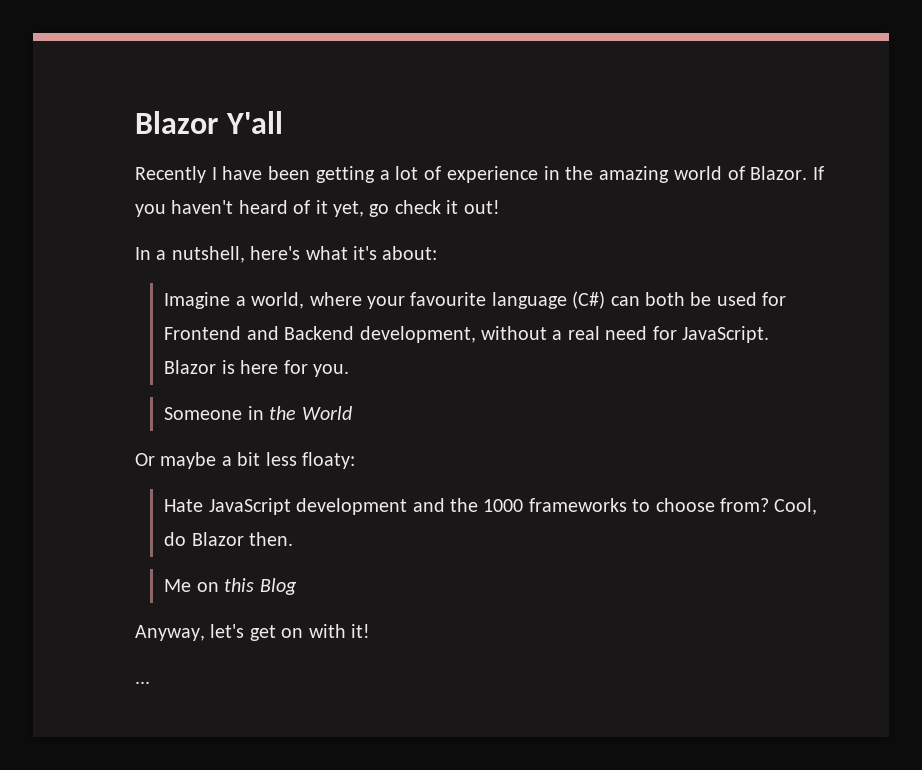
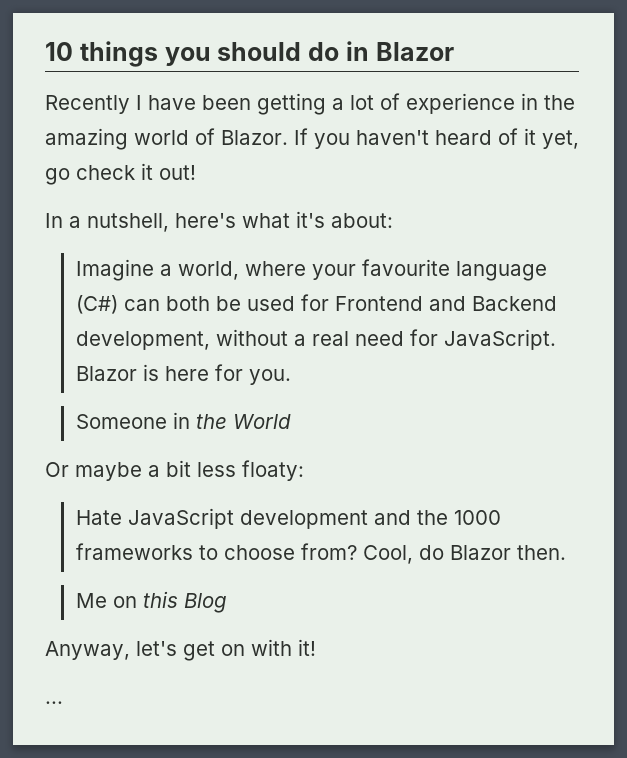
- Blazor Y'all
+ 10 things you should do in Blazor

